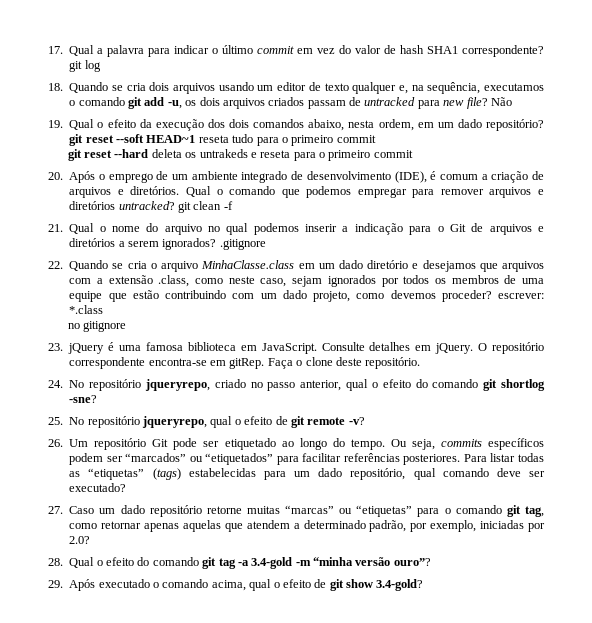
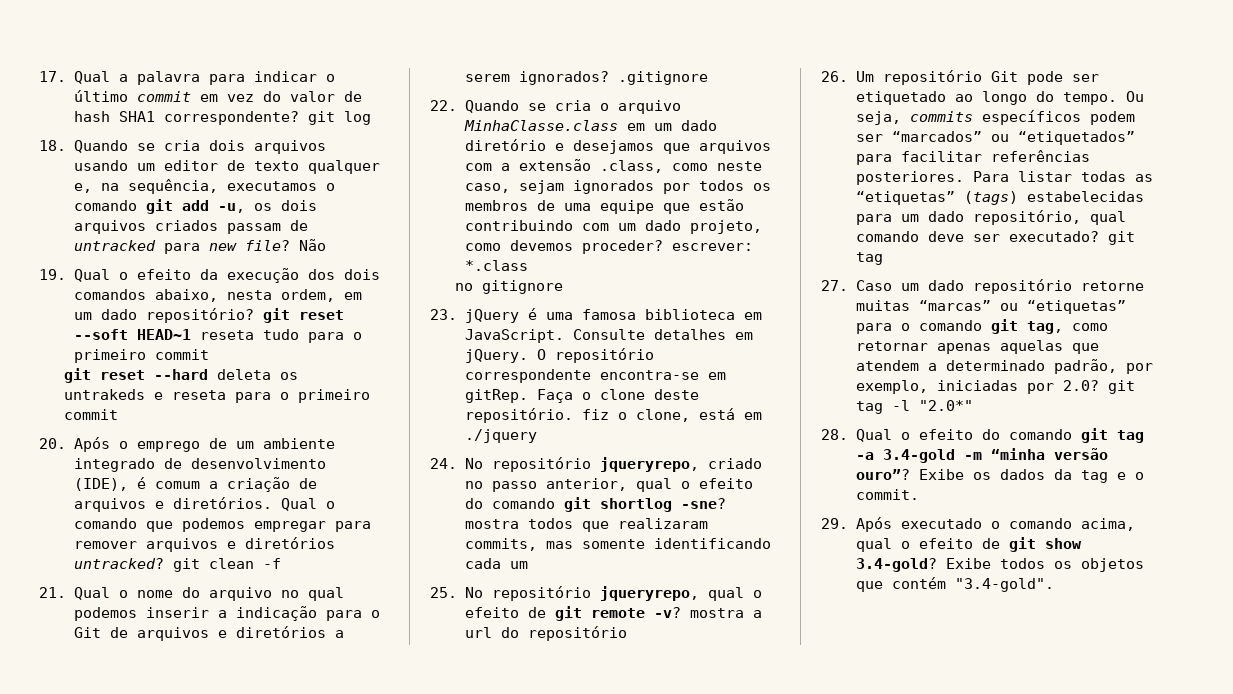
- Faça o clone deste repositório.
+ Faça o clone deste repositório. fiz o clone, está em ./jquery
- 24. No repositório jqueryrepo, criado no passo anterior, qual o efeito do comando git shortlog -sne?
+ 24. No repositório jqueryrepo, criado no passo anterior, qual o efeito do comando git shortlog -sne? mostra todos que realizaram commits, mas somente identificando cada um
- 25. No repositório jqueryrepo, qual o efeito de git remote -v?
+ 25. No repositório jqueryrepo, qual o efeito de git remote -v? mostra a url do repositório
- Para listar todas as “etiquetas” (tags) estabelecidas para um dado repositório, qual comando deve ser executado?
+ Para listar todas as “etiquetas” (tags) estabelecidas para um dado repositório, qual comando deve ser executado? git tag
- 27. Caso um dado repositório retorne muitas “marcas” ou “etiquetas” para o comando git tag, como retornar apenas aquelas que atendem a determinado padrão, por exemplo, iniciadas por 2.0?
+ 27. Caso um dado repositório retorne muitas “marcas” ou “etiquetas” para o comando git tag, como retornar apenas aquelas que atendem a determinado padrão, por exemplo, iniciadas por 2.0? git tag -l "2.0*"
+ Exibe os dados da tag e o commit.
+ Exibe todos os objetos que contém "3.4-gold".

